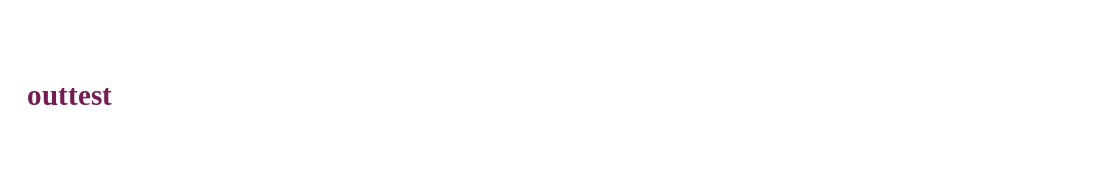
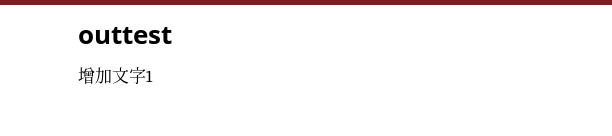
+ 增加文字1

